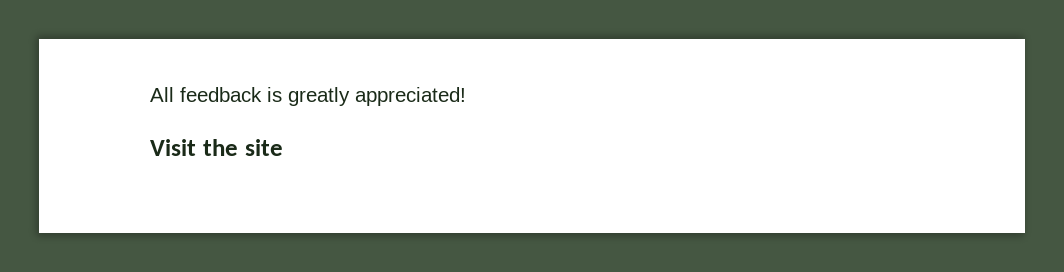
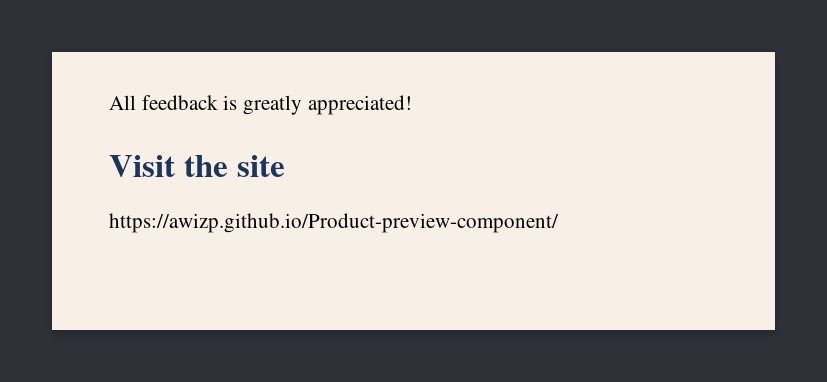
+ https://awizp.github.io/Product-preview-component/

